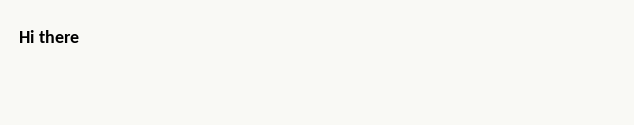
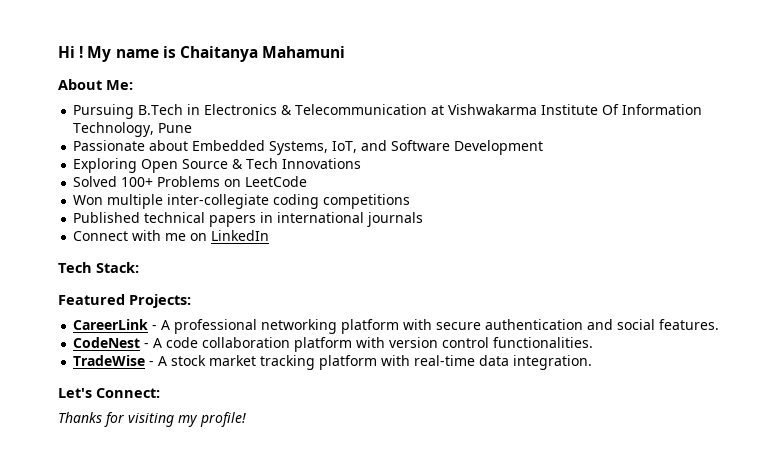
- Hi there
+ Hi ! My name is Chaitanya Mahamuni
+ About Me:
+ Pursuing B.Tech in Electronics & Telecommunication at Vishwakarma Institute Of Information Technology, Pune
+ Passionate about Embedded Systems, IoT, and Software Development
+ Exploring Open Source & Tech Innovations
+ Solved 100+ Problems on LeetCode
+ Won multiple inter-collegiate coding competitions
+ Published technical papers in international journals
+ Connect with me on LinkedIn
+ Tech Stack:
+ Featured Projects:
+ CareerLink - A professional networking platform with secure authentication and social features.
+ CodeNest - A code collaboration platform with version control functionalities.
+ TradeWise - A stock market tracking platform with real-time data integration.
+ Let's Connect:
+ Thanks for visiting my profile!

